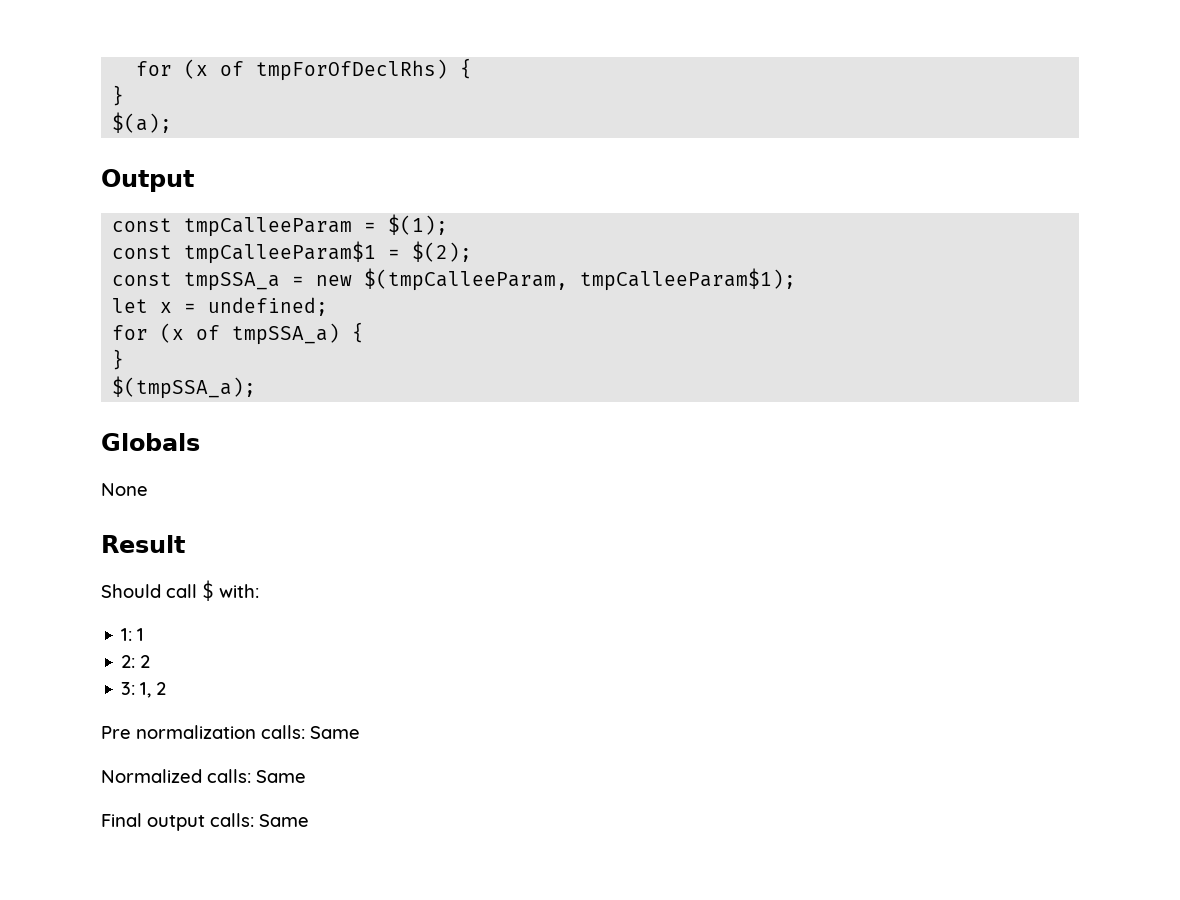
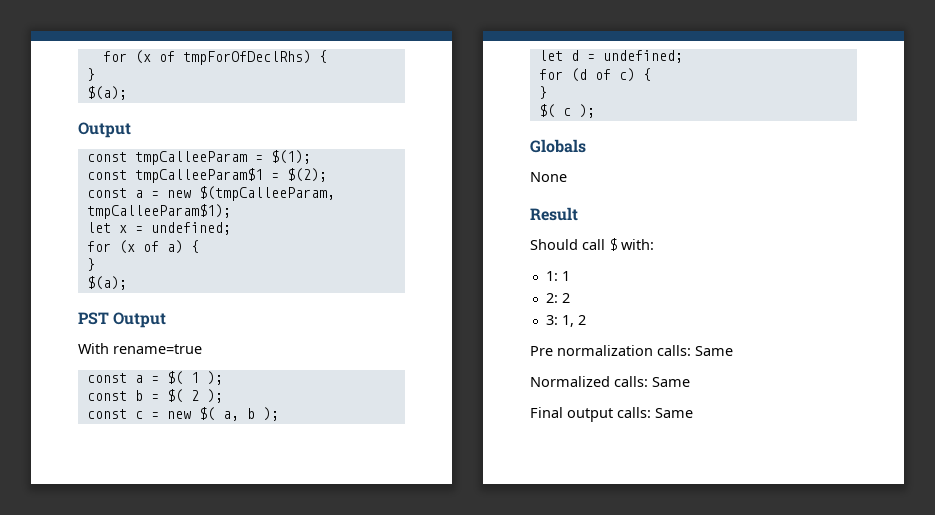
- const tmpSSA_a = new $(tmpCalleeParam, tmpCalleeParam$1);
+ const a = new $(tmpCalleeParam, tmpCalleeParam$1);
- for (x of tmpSSA_a) {
+ for (x of a) {
  }
- $(tmpSSA_a);
+ $(a);
+ PST Output
+ With rename=true
+ const a = $( 1 );
+ const b = $( 2 );
+ const c = new $( a, b );
+ let d = undefined;
+ for (d of c) {
+ }
+ $( c );

